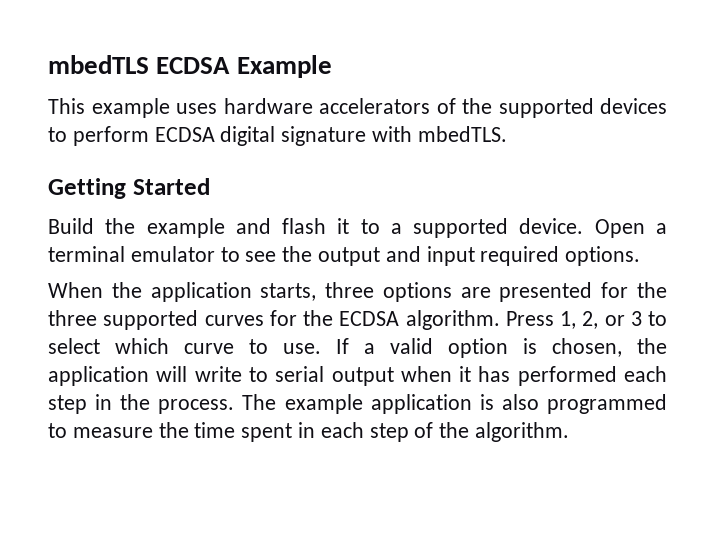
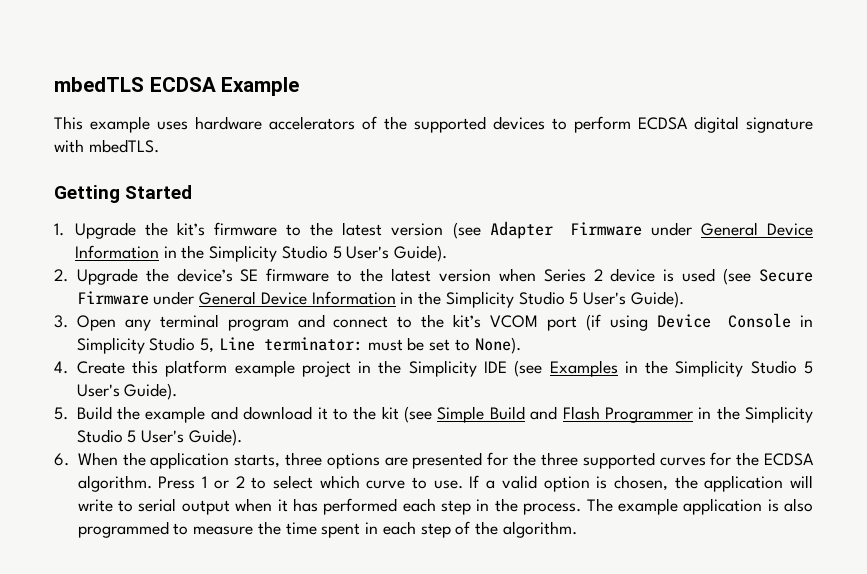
- Build the example and flash it to a supported device. Open a terminal emulator to see the output and input required options.
- When the application starts, three options are presented for the three supported curves for the ECDSA algorithm.
+ 1. Upgrade the kit’s firmware to the latest version (see Adapter Firmware under General Device Information in the Simplicity Studio 5 User's Guide).
+ 2. Upgrade the device’s SE firmware to the latest version when Series 2 device is used (see Secure Firmware under General Device Information in the Simplicity Studio 5 User's Guide).
+ 3. Open any terminal program and connect to the kit’s VCOM port (if using Device Console in Simplicity Studio 5, Line terminator: must be set to None).
+ 4. Create this platform example project in the Simplicity IDE (see Examples in the Simplicity Studio 5 User's Guide).
+ 5. Build the example and download it to the kit (see Simple Build and Flash Programmer in the Simplicity Studio 5 User's Guide).
+ 6. When the application starts, three options are presented for the three supported curves for the ECDSA algorithm.
- Press 1, 2, or 3 to select which curve to use.
+ Press 1 or 2 to select which curve to use.

